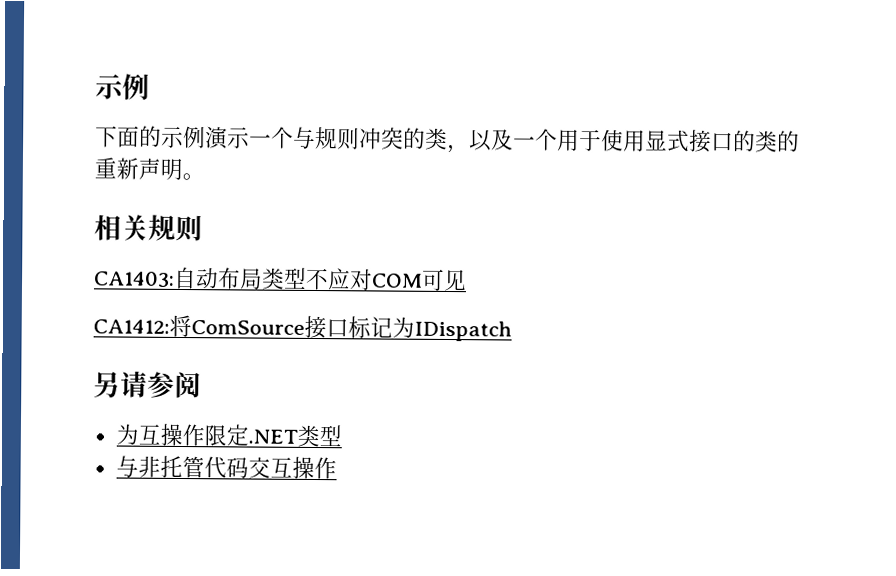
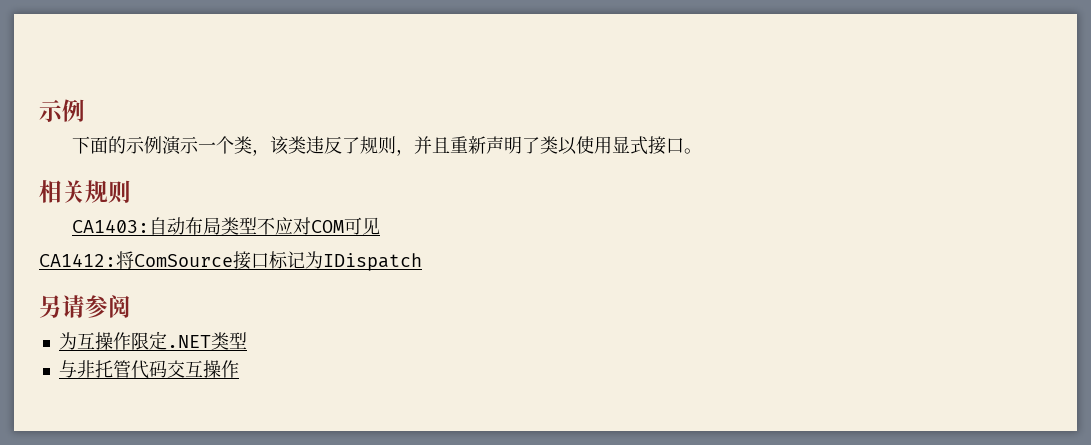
- 下面的示例演示一个与规则冲突的类，以及一个用于使用显式接口的类的重新声明。
+ 下面的示例演示一个类，该类违反了规则，并且重新声明了类以使用显式接口。

